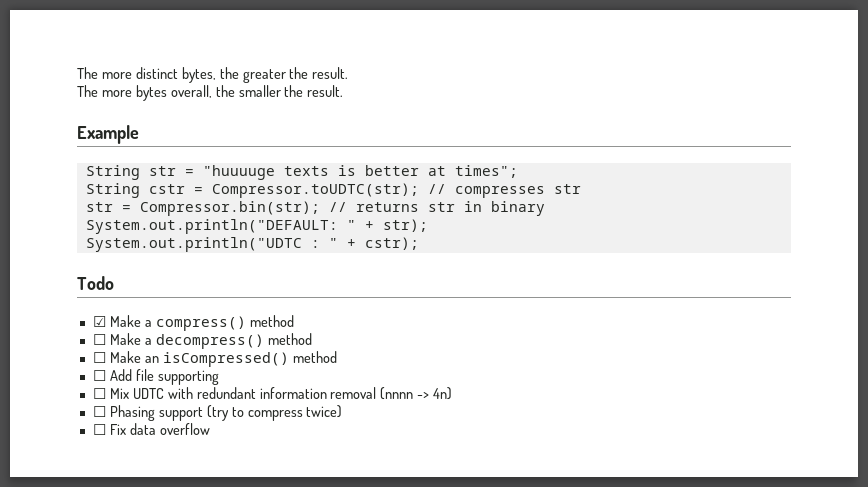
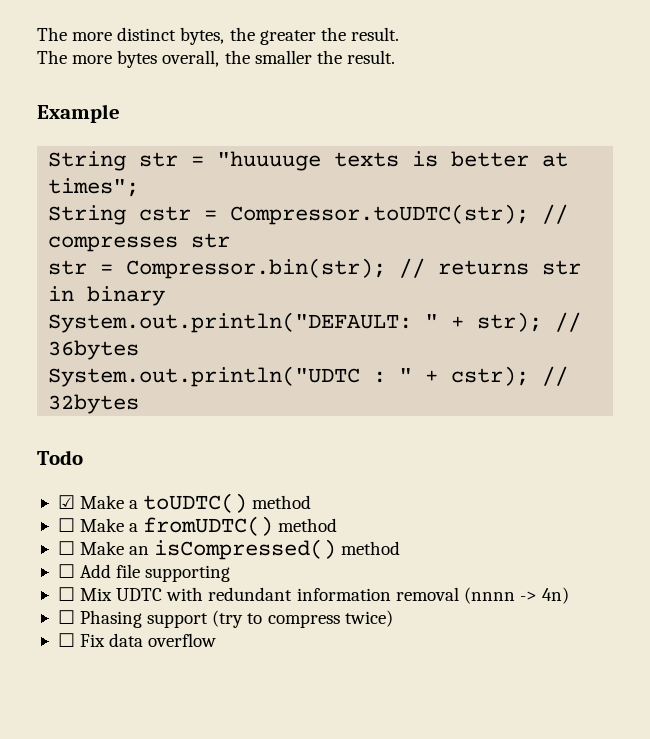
- System.out.println("DEFAULT: " + str);
+ System.out.println("DEFAULT: " + str); // 36bytes
- System.out.println("UDTC : " + cstr);
+ System.out.println("UDTC : " + cstr); // 32bytes
- ☑ Make a compress() method
+ ☑ Make a toUDTC() method
- ☐ Make a decompress() method
+ ☐ Make a fromUDTC() method

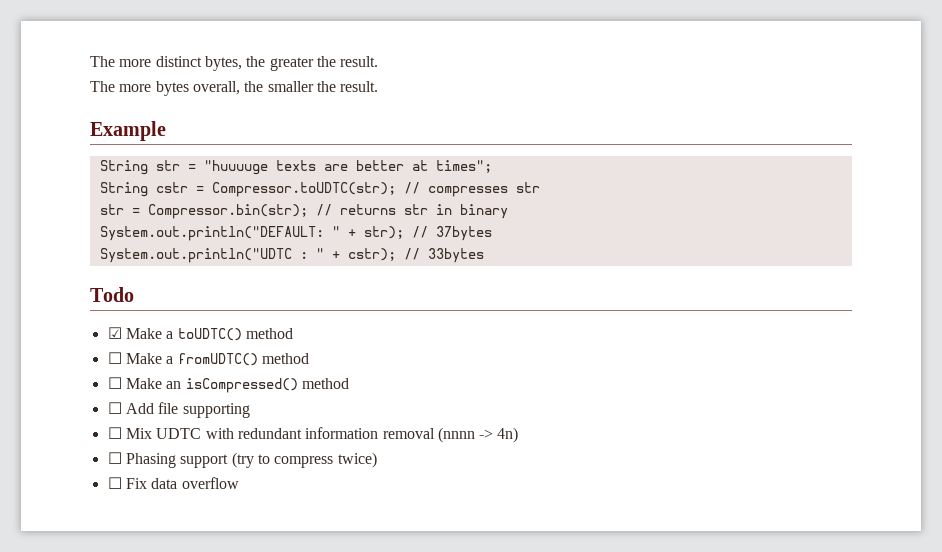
- String str = "huuuuge texts is better at times";
+ String str = "huuuuge texts are better at times";
- System.out.println("DEFAULT: " + str); // 36bytes
+ System.out.println("DEFAULT: " + str); // 37bytes
- System.out.println("UDTC : " + cstr); // 32bytes
+ System.out.println("UDTC : " + cstr); // 33bytes

